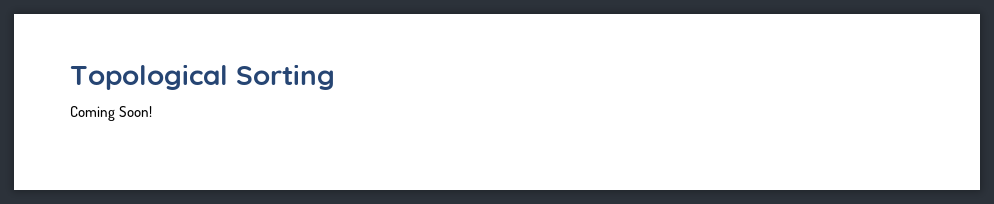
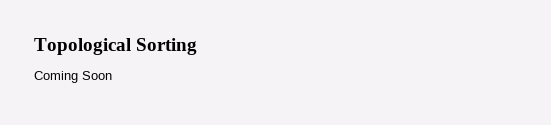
- Coming Soon!
+ Coming Soon

